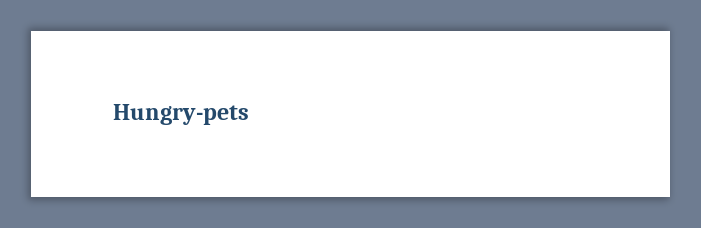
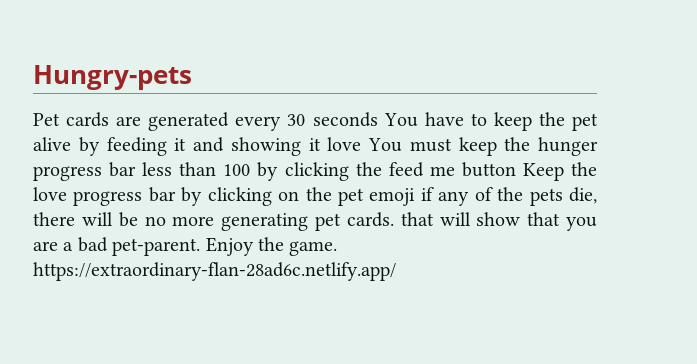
+ Pet cards are generated every 30 seconds You have to keep the pet alive by feeding it and showing it love You must keep the hunger progress bar less than 100 by clicking the feed me button Keep the love progress bar by clicking on the pet emoji if any of the pets die, there will be no more generating pet cards. that will show that you are a bad pet-parent. Enjoy the game. https://extraordinary-flan-28ad6c.netlify.app/

